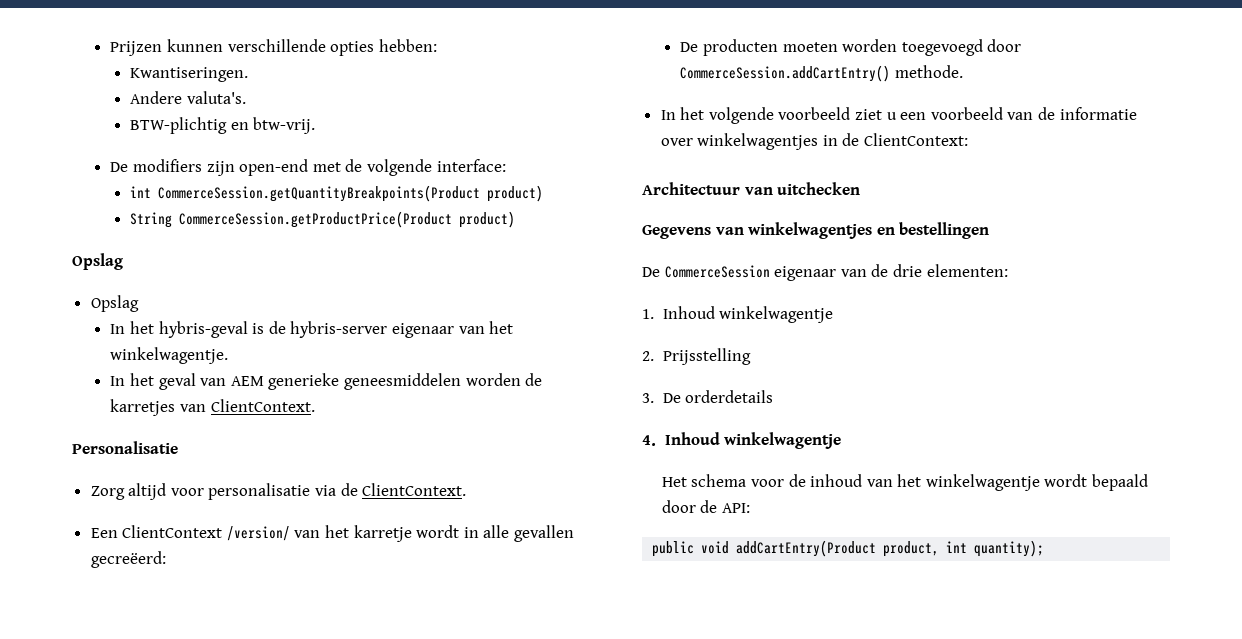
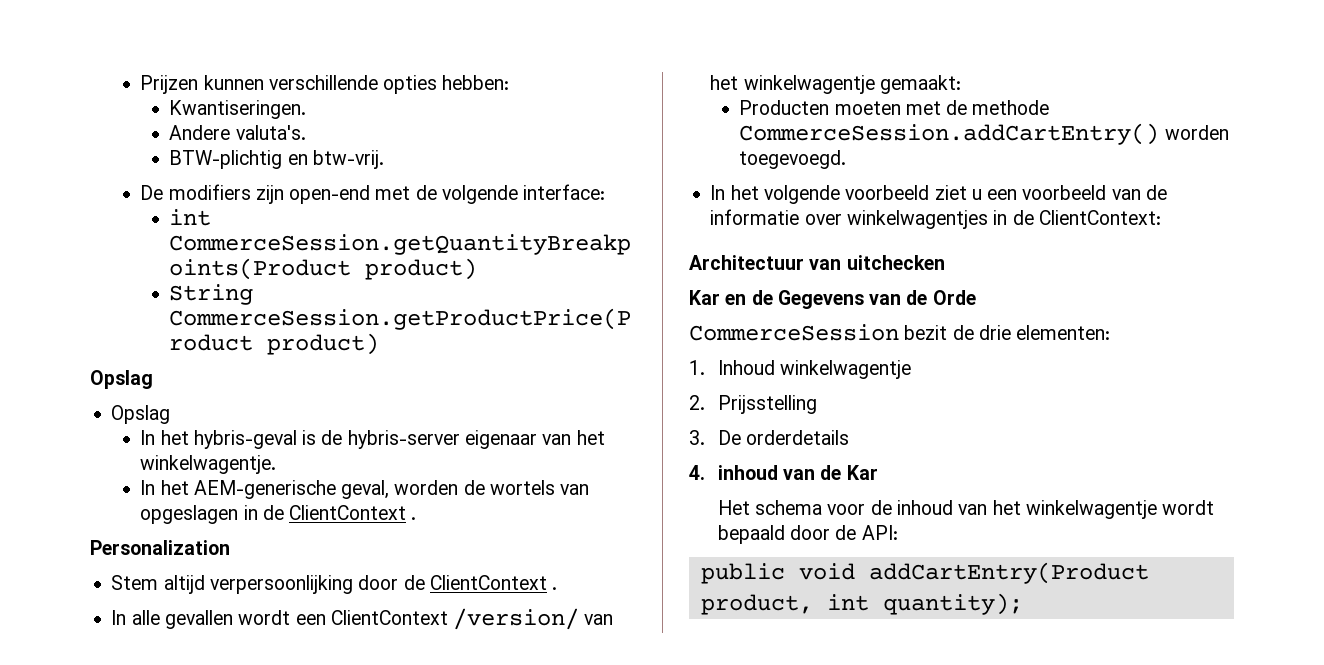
- In het geval van AEM generieke geneesmiddelen worden de karretjes van ClientContext.
- Personalisatie
- Zorg altijd voor personalisatie via de ClientContext.
- Een ClientContext /version/ van het karretje wordt in alle gevallen gecreëerd:
- De producten moeten worden toegevoegd door CommerceSession.addCartEntry() methode.
+ In het AEM-generische geval, worden de wortels van opgeslagen in de ClientContext .
+ Personalization
+ Stem altijd verpersoonlijking door de ClientContext .
+ In alle gevallen wordt een ClientContext /version/ van het winkelwagentje gemaakt:
+ Producten moeten met de methode CommerceSession.addCartEntry() worden toegevoegd.
- Gegevens van winkelwagentjes en bestellingen
- De CommerceSession eigenaar van de drie elementen:
+ Kar en de Gegevens van de Orde
+ CommerceSession bezit de drie elementen:
- 4. Inhoud winkelwagentje
+ 4. inhoud van de Kar

